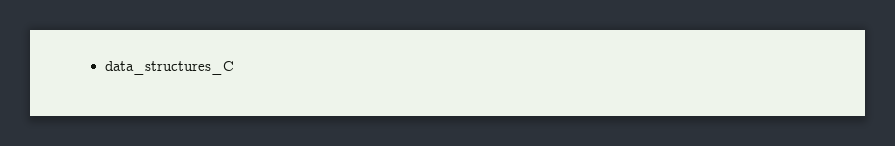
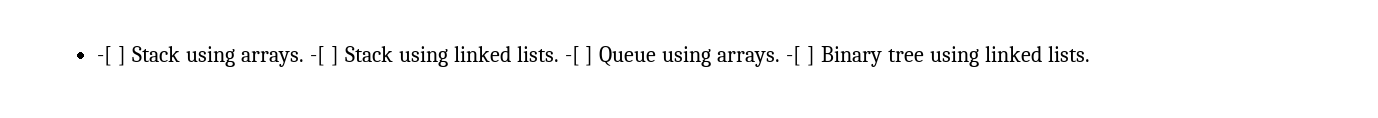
- data_structures_C
+ -[ ] Stack using arrays. -[ ] Stack using linked lists. -[ ] Queue using arrays. -[ ] Binary tree using linked lists.

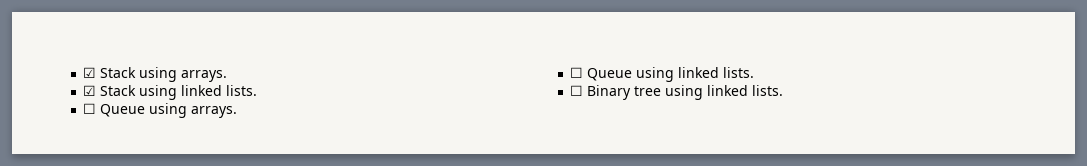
- -[ ] Stack using arrays. -[ ] Stack using linked lists. -[ ] Queue using arrays. -[ ] Binary tree using linked lists.
+ ☑ Stack using arrays.
+ ☑ Stack using linked lists.
+ ☐ Queue using arrays.
+ ☐ Queue using linked lists.
+ ☐ Binary tree using linked lists.

